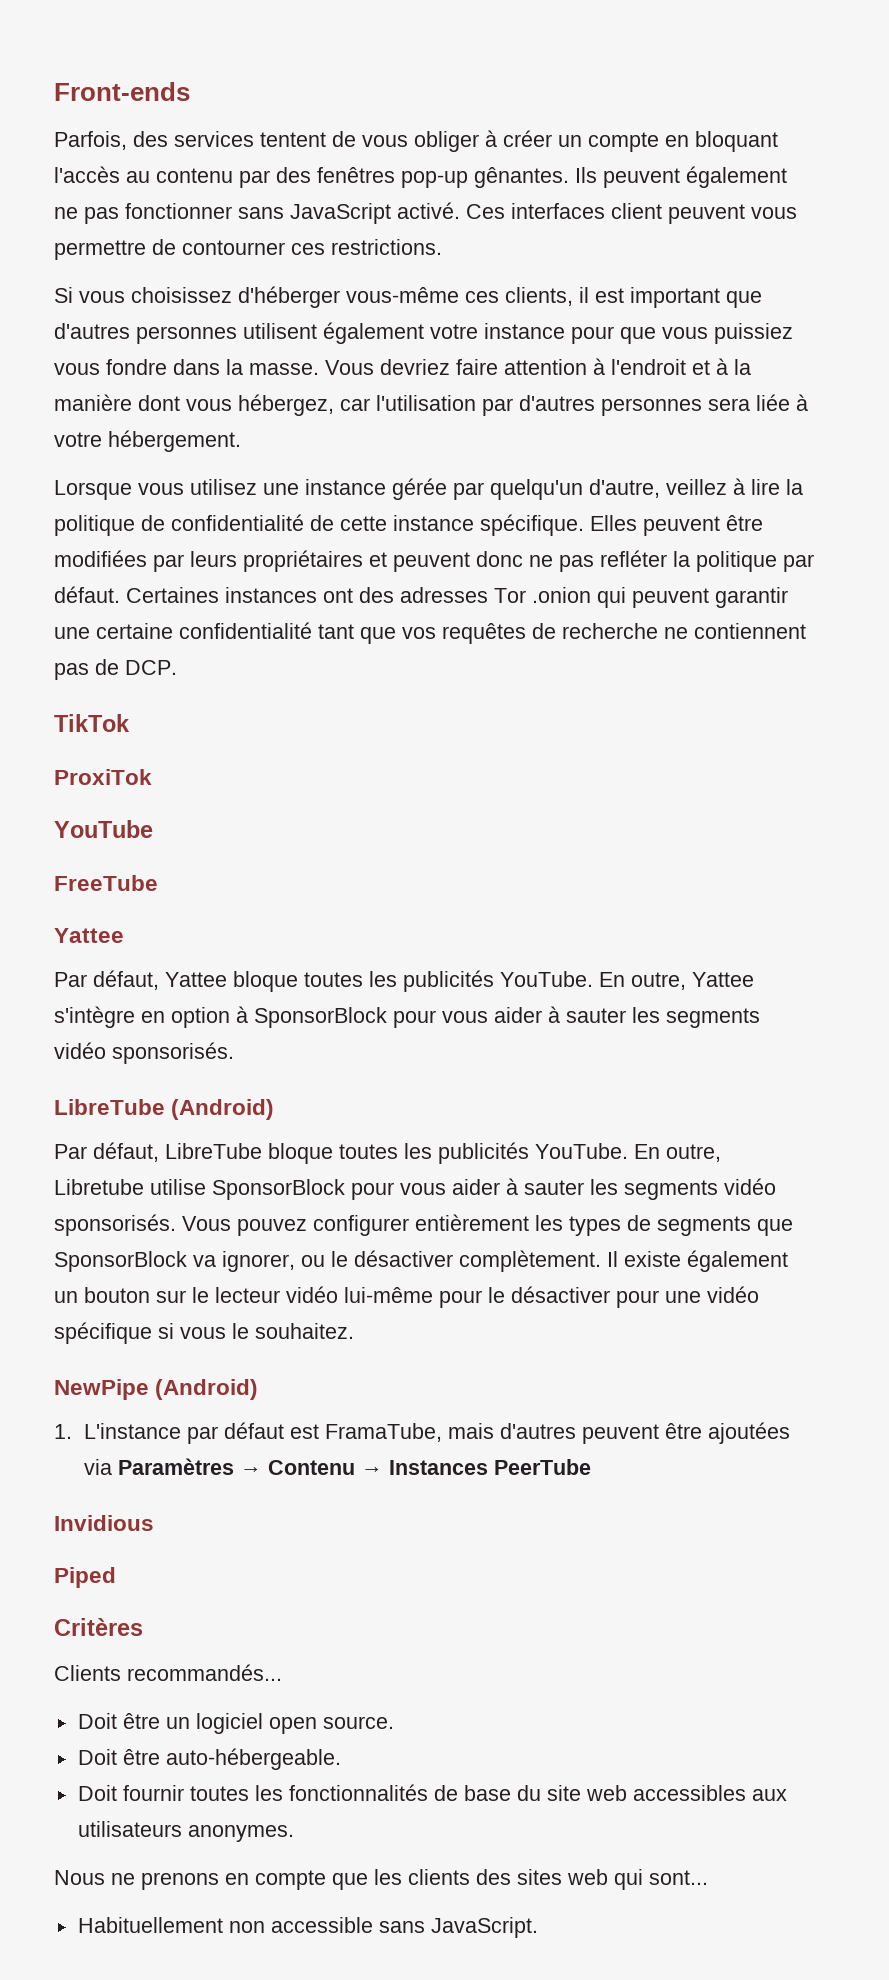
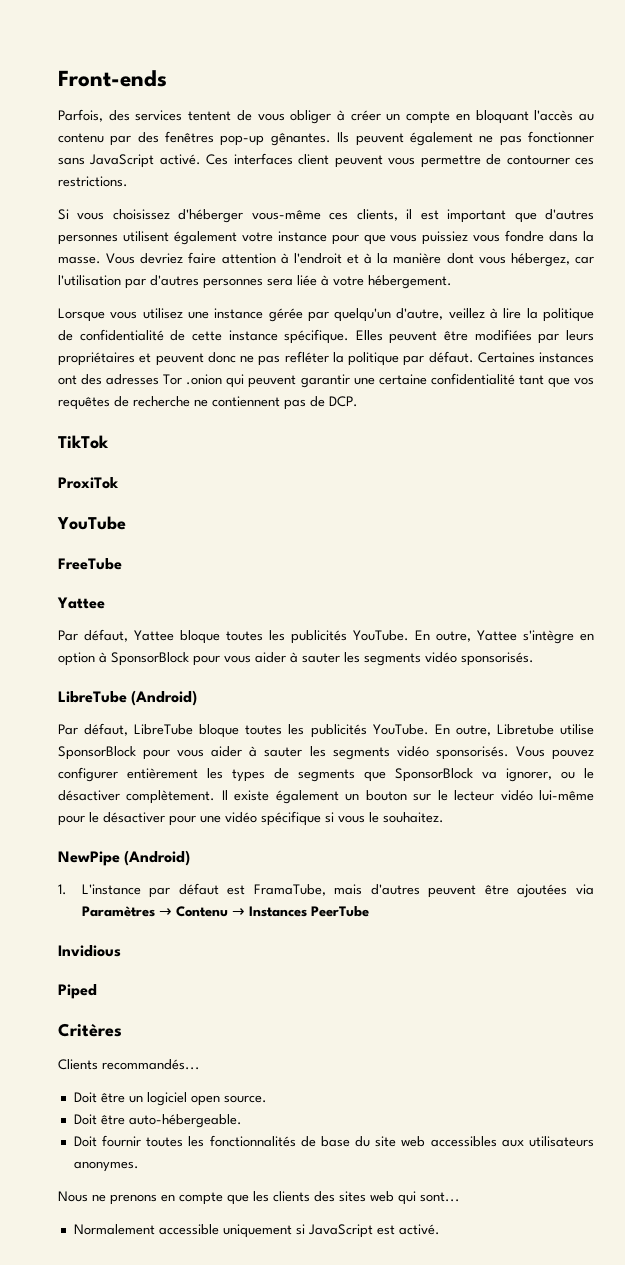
- Habituellement non accessible sans JavaScript.
+ Normalement accessible uniquement si JavaScript est activé.

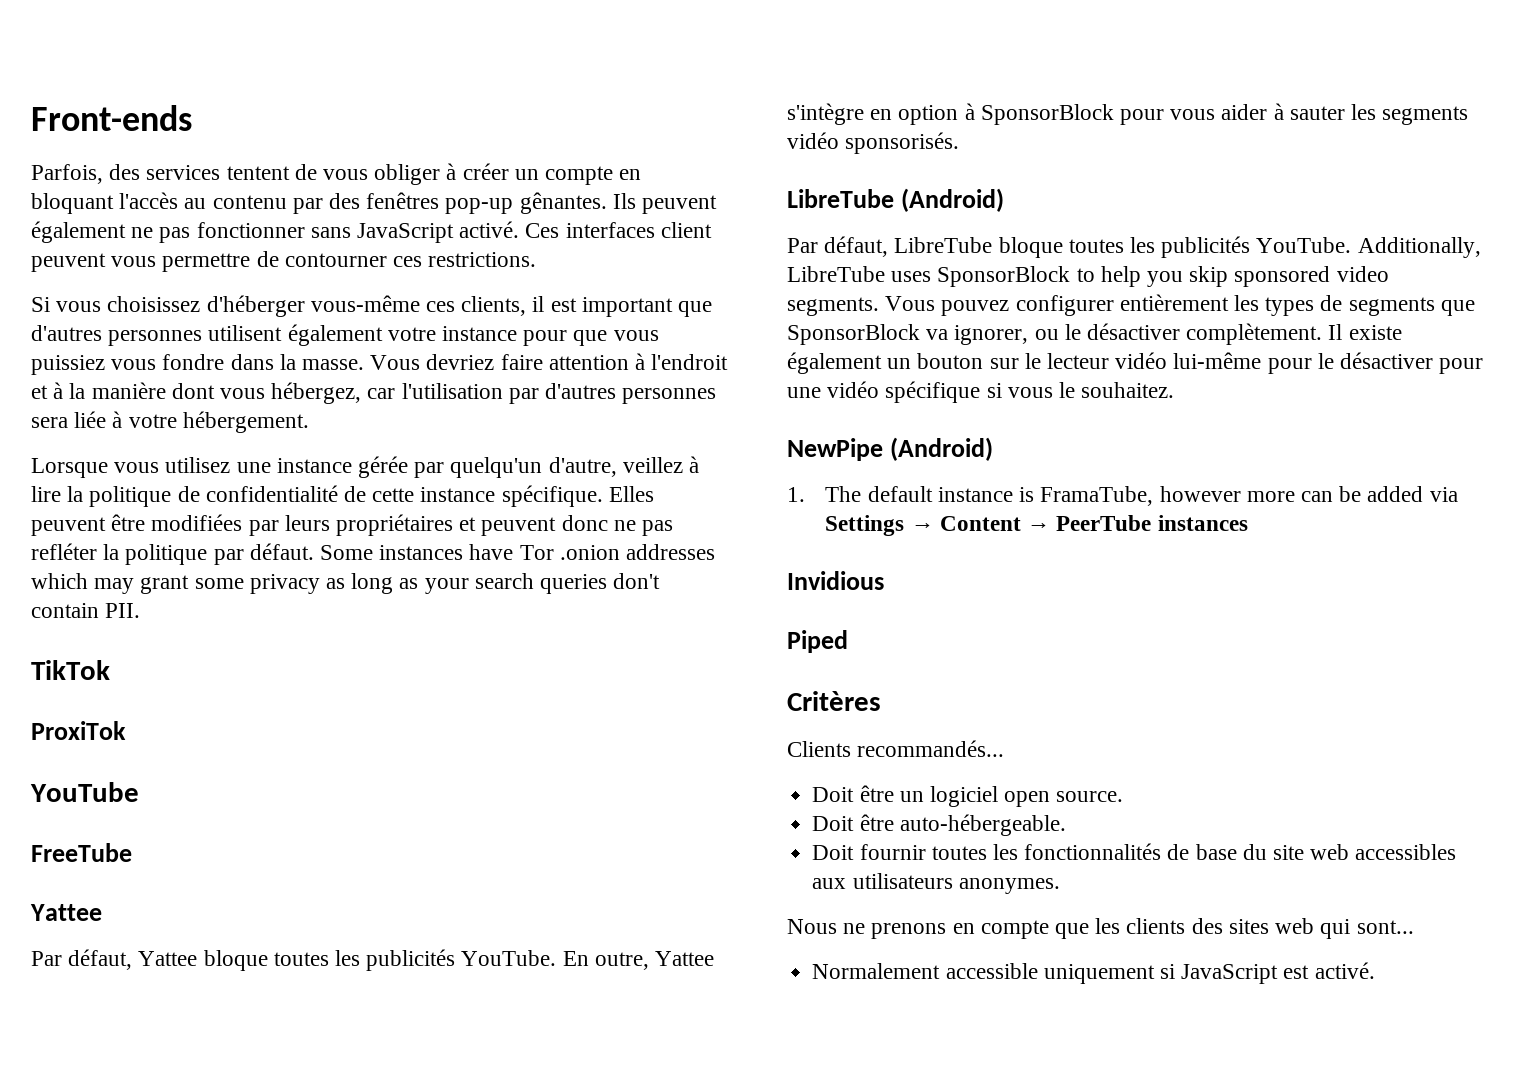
- Certaines instances ont des adresses Tor .onion qui peuvent garantir une certaine confidentialité tant que vos requêtes de recherche ne contiennent pas de DCP.
+ Some instances have Tor .onion addresses which may grant some privacy as long as your search queries don't contain PII.
- En outre, Libretube utilise SponsorBlock pour vous aider à sauter les segments vidéo sponsorisés.
+ Additionally, LibreTube uses SponsorBlock to help you skip sponsored video segments.
- 1. L'instance par défaut est FramaTube, mais d'autres peuvent être ajoutées via Paramètres → Contenu → Instances PeerTube
+ 1. The default instance is FramaTube, however more can be added via Settings → Content → PeerTube instances

